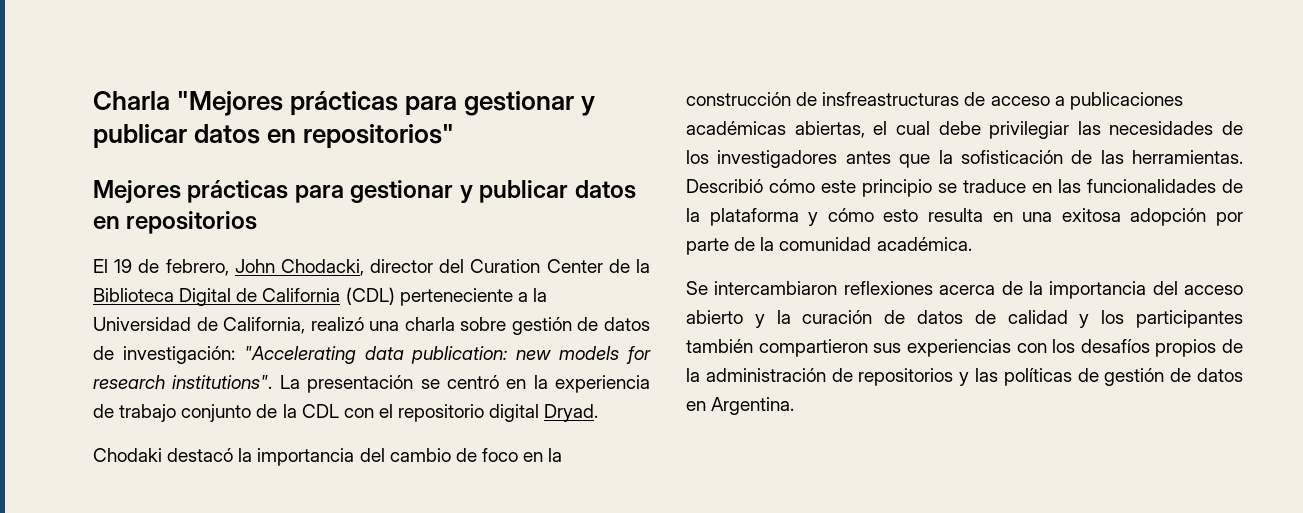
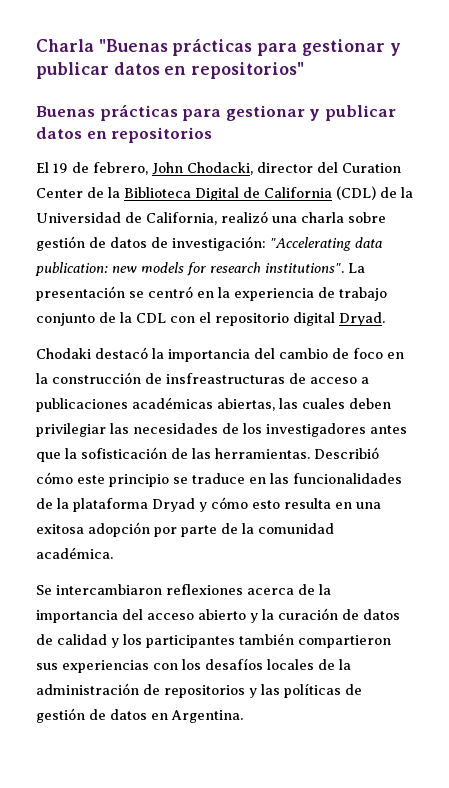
- Charla "Mejores prácticas para gestionar y publicar datos en repositorios"
+ Charla "Buenas prácticas para gestionar y publicar datos en repositorios"
- Mejores prácticas para gestionar y publicar datos en repositorios
+ Buenas prácticas para gestionar y publicar datos en repositorios
- El 19 de febrero, John Chodacki, director del Curation Center de la Biblioteca Digital de California (CDL) perteneciente a la Universidad de California, realizó una charla sobre gestión de datos de investigación: "Accelerating data publication: new models for research institutions".
+ El 19 de febrero, John Chodacki, director del Curation Center de la Biblioteca Digital de California (CDL) de la Universidad de California, realizó una charla sobre gestión de datos de investigación: "Accelerating data publication: new models for research institutions".
- Chodaki destacó la importancia del cambio de foco en la construcción de insfreastructuras de acceso a publicaciones académicas abiertas, el cual debe privilegiar las necesidades de los investigadores antes que la sofisticación de las herramientas.
+ Chodaki destacó la importancia del cambio de foco en la construcción de insfreastructuras de acceso a publicaciones académicas abiertas, las cuales deben privilegiar las necesidades de los investigadores antes que la sofisticación de las herramientas.
- Describió cómo este principio se traduce en las funcionalidades de la plataforma y cómo esto resulta en una exitosa adopción por parte de la comunidad académica.
+ Describió cómo este principio se traduce en las funcionalidades de la plataforma Dryad y cómo esto resulta en una exitosa adopción por parte de la comunidad académica.
- Se intercambiaron reflexiones acerca de la importancia del acceso abierto y la curación de datos de calidad y los participantes también compartieron sus experiencias con los desafíos propios de la administración de repositorios y las políticas de gestión de datos en Argentina.
+ Se intercambiaron reflexiones acerca de la importancia del acceso abierto y la curación de datos de calidad y los participantes también compartieron sus experiencias con los desafíos locales de la administración de repositorios y las políticas de gestión de datos en Argentina.

